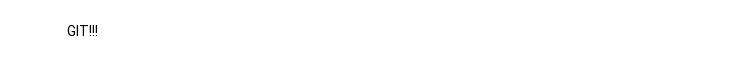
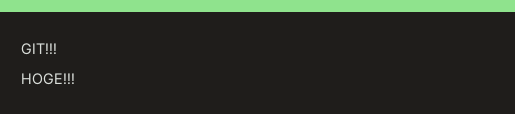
+ HOGE!!!

